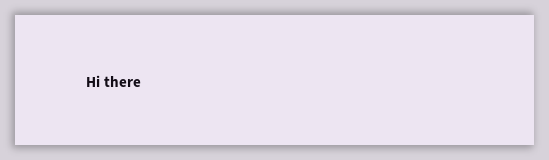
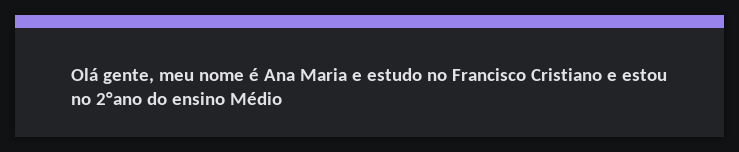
- Hi there
+ Olá gente, meu nome é Ana Maria e estudo no Francisco Cristiano e estou no 2°ano do ensino Médio

